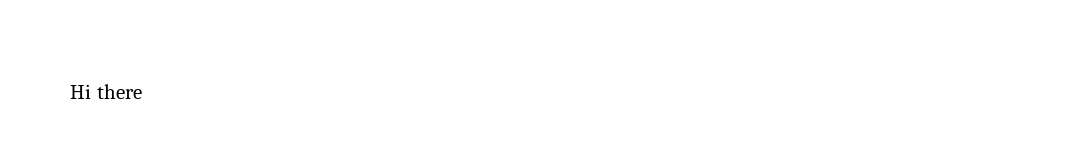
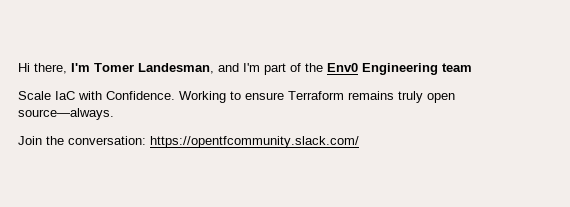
- Hi there
+ Hi there, I'm Tomer Landesman, and I'm part of the Env0 Engineering team
+ Scale IaC with Confidence. Working to ensure Terraform remains truly open source—always.
+ Join the conversation: https://opentfcommunity.slack.com/

